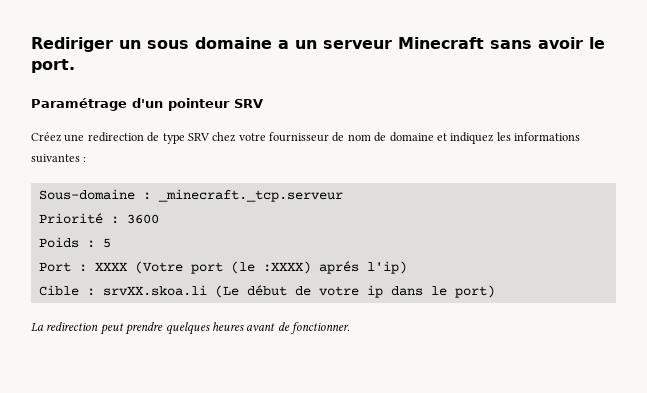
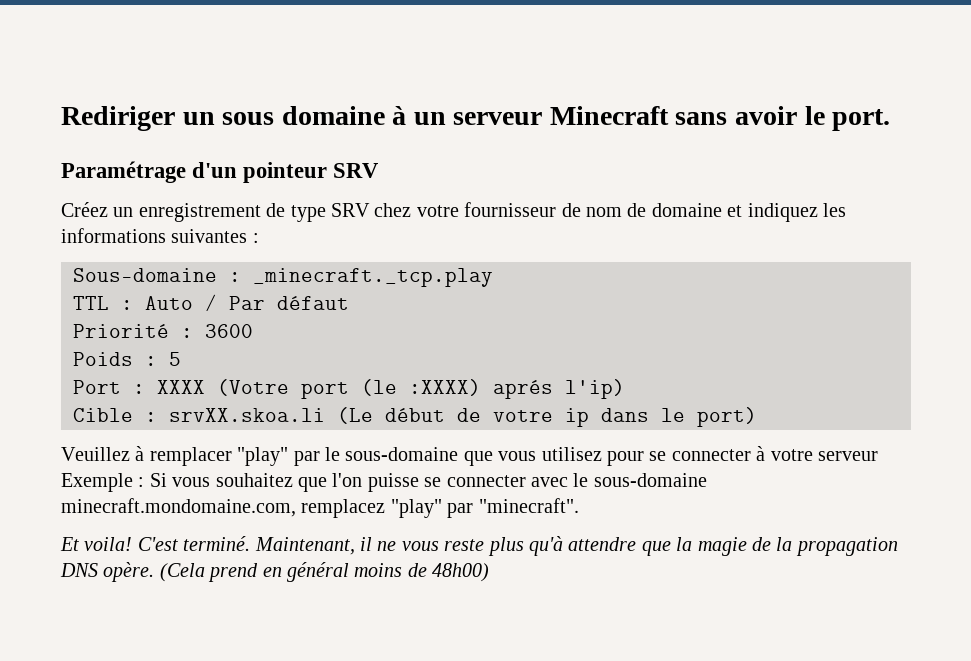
- Rediriger un sous domaine a un serveur Minecraft sans avoir le port.
+ Rediriger un sous domaine à un serveur Minecraft sans avoir le port.
- Créez une redirection de type SRV chez votre fournisseur de nom de domaine et indiquez les informations suivantes :
+ Créez un enregistrement de type SRV chez votre fournisseur de nom de domaine et indiquez les informations suivantes :
- Sous-domaine : _minecraft._tcp.serveur
+ Sous-domaine : _minecraft._tcp.play
+ TTL : Auto / Par défaut
- La redirection peut prendre quelques heures avant de fonctionner.
+ Veuillez à remplacer "play" par le sous-domaine que vous utilisez pour se connecter à votre serveur Exemple : Si vous souhaitez que l'on puisse se connecter avec le sous-domaine minecraft.mondomaine.com, remplacez "play" par "minecraft".
+ Et voila! C'est terminé. Maintenant, il ne vous reste plus qu'à attendre que la magie de la propagation DNS opère. (Cela prend en général moins de 48h00)

